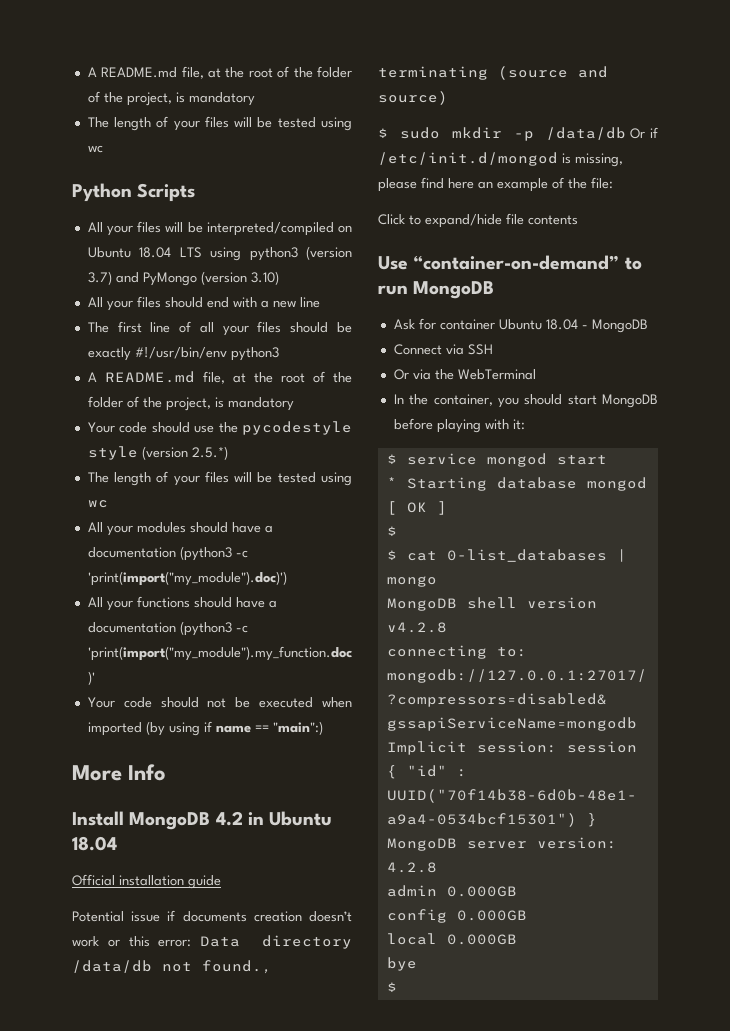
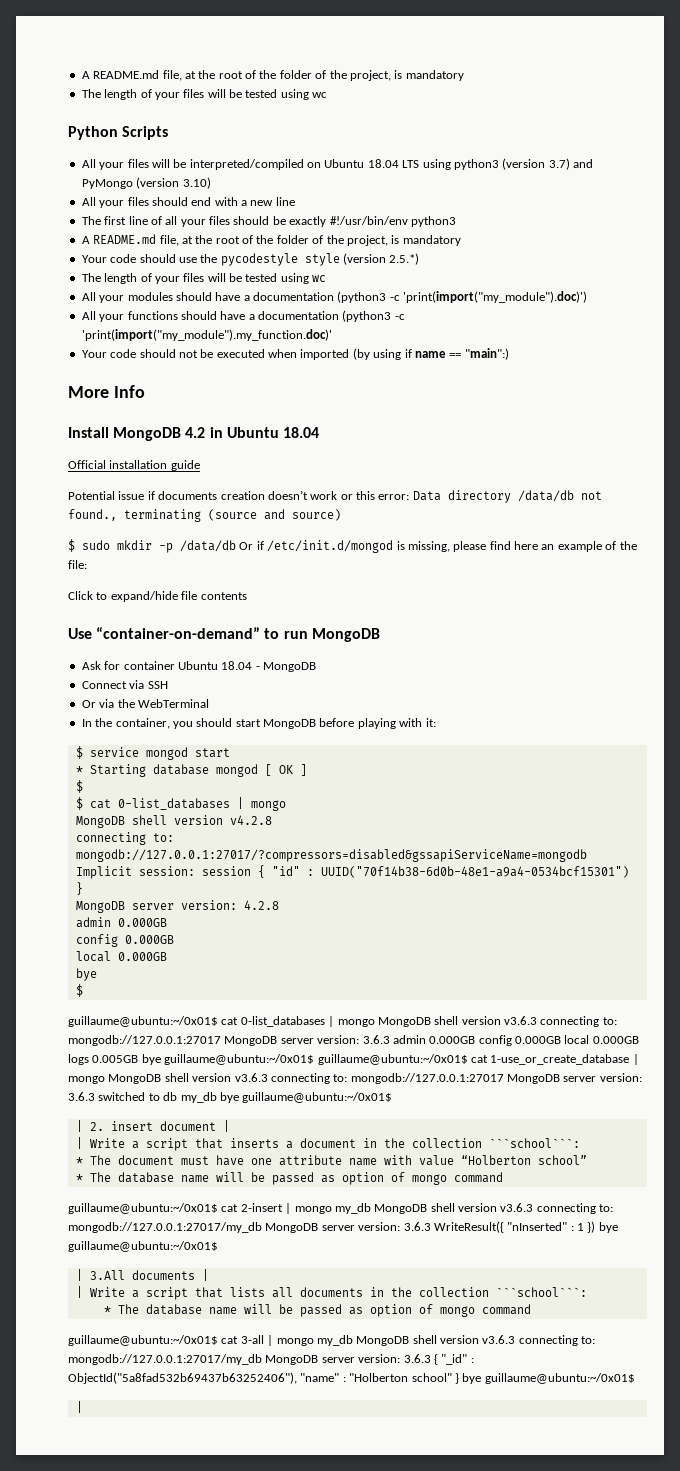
+ guillaume@ubuntu:~/0x01$ cat 0-list_databases | mongo MongoDB shell version v3.6.3 connecting to: mongodb://127.0.0.1:27017 MongoDB server version: 3.6.3 admin 0.000GB config 0.000GB local 0.000GB logs 0.005GB bye guillaume@ubuntu:~/0x01$ guillaume@ubuntu:~/0x01$ cat 1-use_or_create_database | mongo MongoDB shell version v3.6.3 connecting to: mongodb://127.0.0.1:27017 MongoDB server version: 3.6.3 switched to db my_db bye guillaume@ubuntu:~/0x01$
+ | 2. insert document |
+ | Write a script that inserts a document in the collection ```school```:
+ * The document must have one attribute name with value “Holberton school”
+ * The database name will be passed as option of mongo command
+ guillaume@ubuntu:~/0x01$ cat 2-insert | mongo my_db MongoDB shell version v3.6.3 connecting to: mongodb://127.0.0.1:27017/my_db MongoDB server version: 3.6.3 WriteResult({ "nInserted" : 1 }) bye guillaume@ubuntu:~/0x01$
+ | 3.All documents |
+ | Write a script that lists all documents in the collection ```school```:
+ * The database name will be passed as option of mongo command
+ guillaume@ubuntu:~/0x01$ cat 3-all | mongo my_db MongoDB shell version v3.6.3 connecting to: mongodb://127.0.0.1:27017/my_db MongoDB server version: 3.6.3 { "_id" : ObjectId("5a8fad532b69437b63252406"), "name" : "Holberton school" } bye guillaume@ubuntu:~/0x01$
+ |

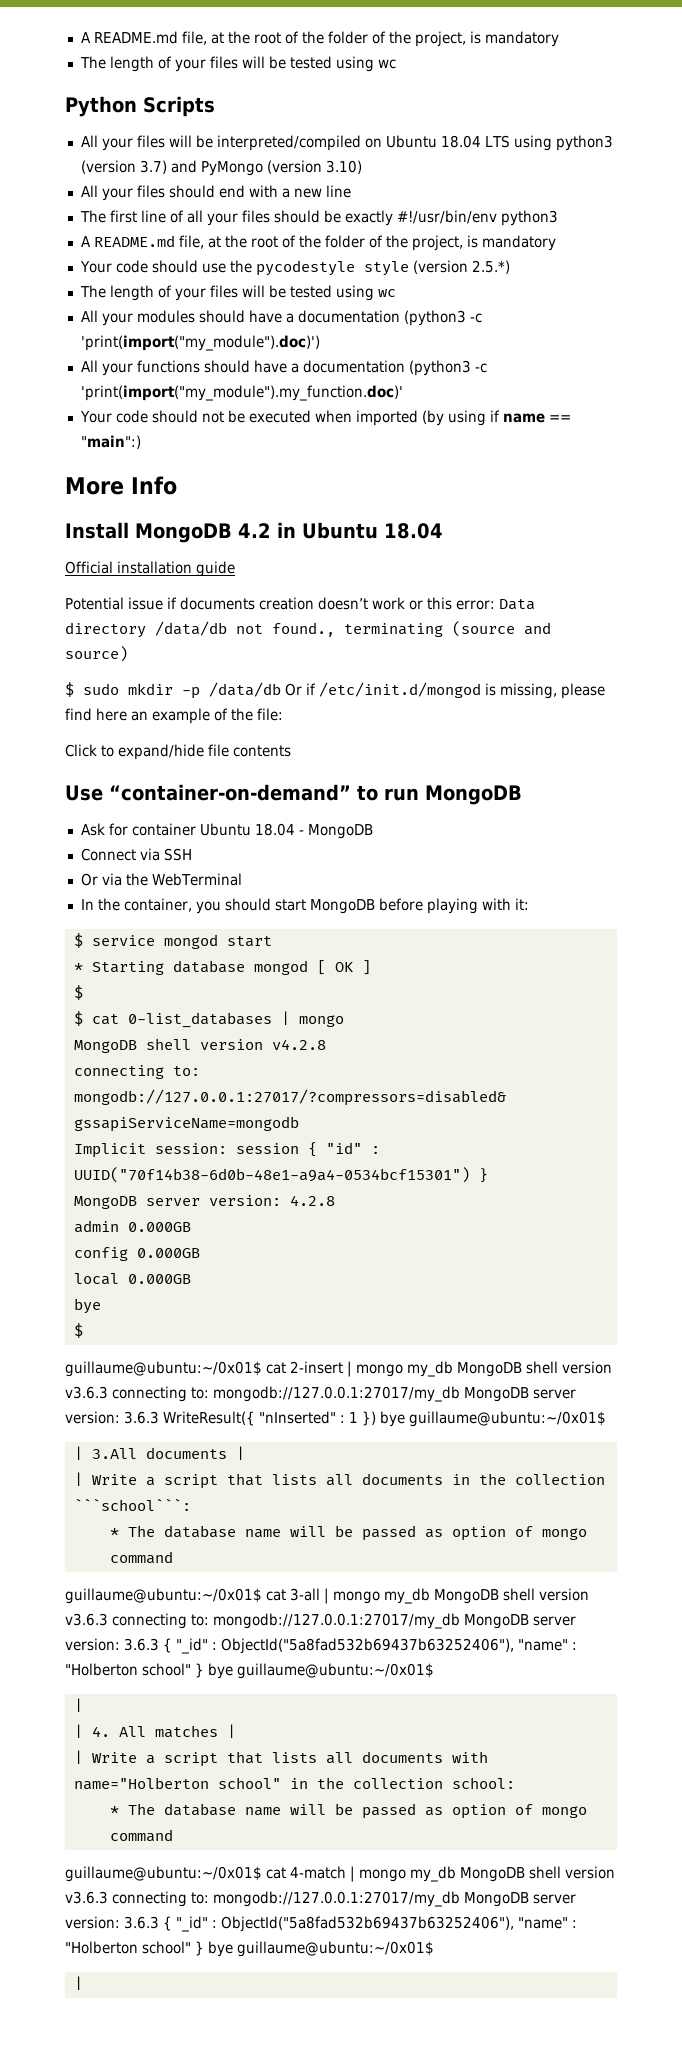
- guillaume@ubuntu:~/0x01$ cat 0-list_databases | mongo MongoDB shell version v3.6.3 connecting to: mongodb://127.0.0.1:27017 MongoDB server version: 3.6.3 admin 0.000GB config 0.000GB local 0.000GB logs 0.005GB bye guillaume@ubuntu:~/0x01$ guillaume@ubuntu:~/0x01$ cat 1-use_or_create_database | mongo MongoDB shell version v3.6.3 connecting to: mongodb://127.0.0.1:27017 MongoDB server version: 3.6.3 switched to db my_db bye guillaume@ubuntu:~/0x01$
- | 2. insert document |
- | Write a script that inserts a document in the collection ```school```:
- * The document must have one attribute name with value “Holberton school”
- * The database name will be passed as option of mongo command
+ | 4. All matches |
+ | Write a script that lists all documents with name="Holberton school" in the collection school:
+ * The database name will be passed as option of mongo command
+ guillaume@ubuntu:~/0x01$ cat 4-match | mongo my_db MongoDB shell version v3.6.3 connecting to: mongodb://127.0.0.1:27017/my_db MongoDB server version: 3.6.3 { "_id" : ObjectId("5a8fad532b69437b63252406"), "name" : "Holberton school" } bye guillaume@ubuntu:~/0x01$
+ |

